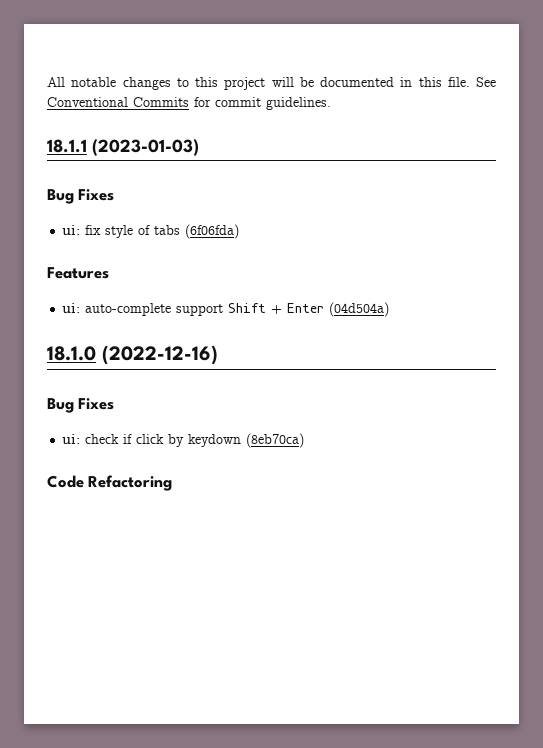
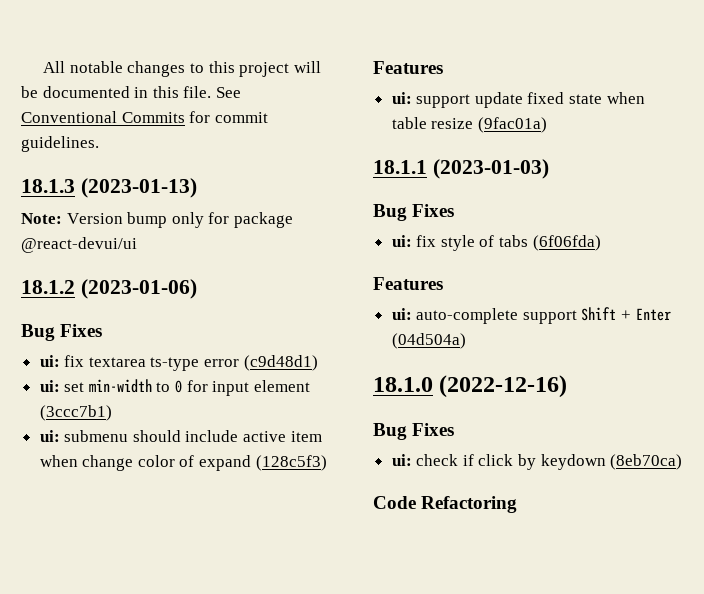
+ 18.1.3 (2023-01-13)
+ Note: Version bump only for package @react-devui/ui
+ 18.1.2 (2023-01-06)
+ Bug Fixes
+ ui: fix textarea ts-type error (c9d48d1)
+ ui: set min-width to 0 for input element (3ccc7b1)
+ ui: submenu should include active item when change color of expand (128c5f3)
+ Features
+ ui: support update fixed state when table resize (9fac01a)

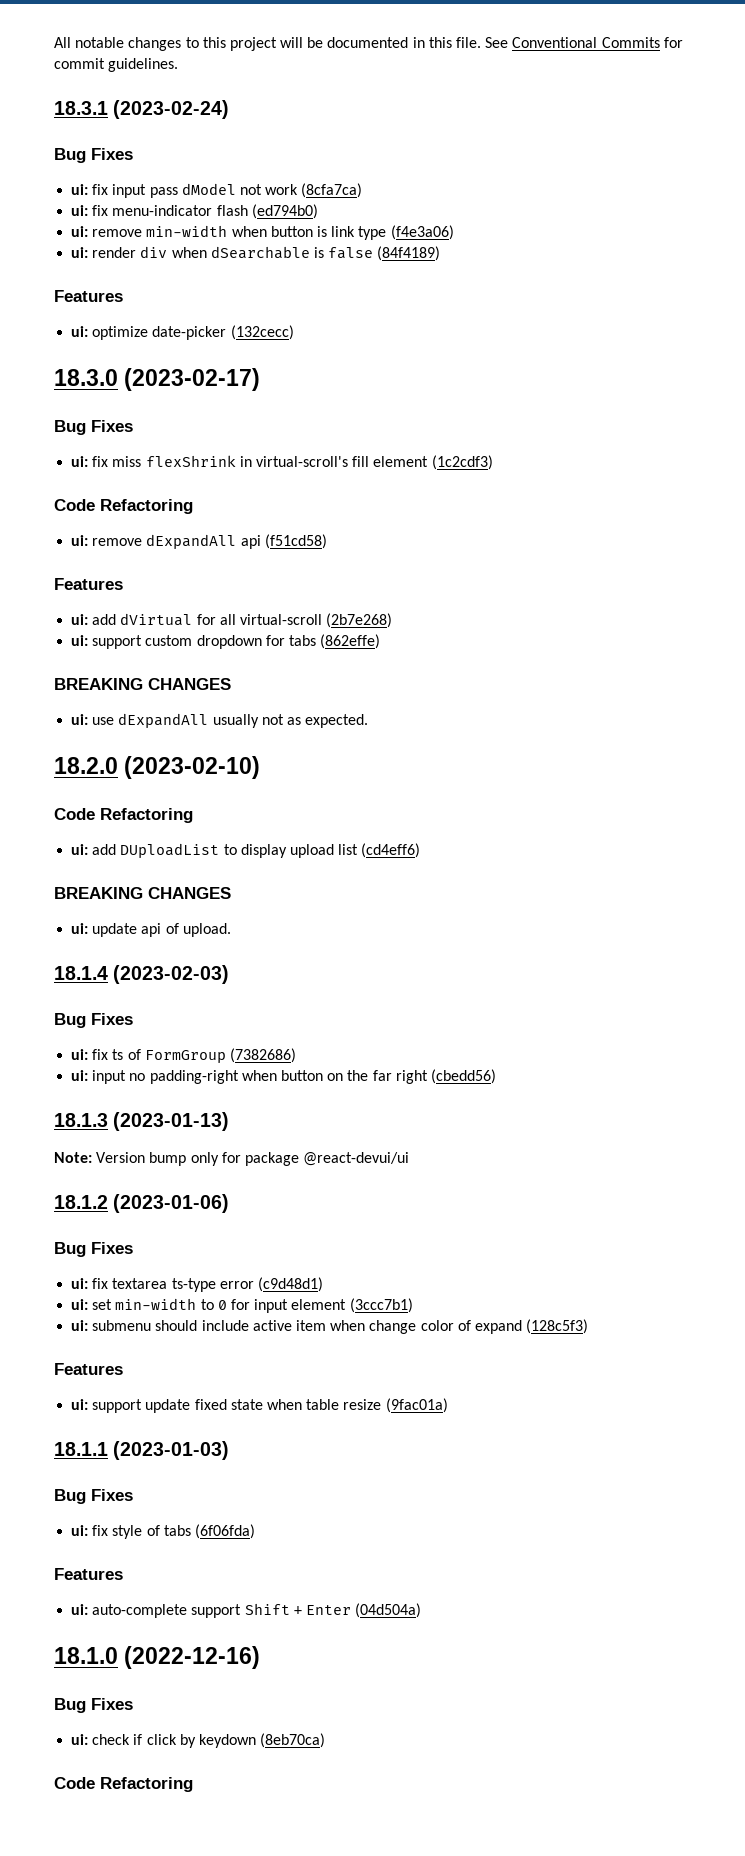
+ 18.3.1 (2023-02-24)
+ Bug Fixes
+ ui: fix input pass dModel not work (8cfa7ca)
+ ui: fix menu-indicator flash (ed794b0)
+ ui: remove min-width when button is link type (f4e3a06)
+ ui: render div when dSearchable is false (84f4189)
+ Features
+ ui: optimize date-picker (132cecc)
+ 18.3.0 (2023-02-17)
+ Bug Fixes
+ ui: fix miss flexShrink in virtual-scroll's fill element (1c2cdf3)
+ Code Refactoring
+ ui: remove dExpandAll api (f51cd58)
+ Features
+ ui: add dVirtual for all virtual-scroll (2b7e268)
+ ui: support custom dropdown for tabs (862effe)
+ BREAKING CHANGES
+ ui: use dExpandAll usually not as expected.
+ 18.2.0 (2023-02-10)
+ Code Refactoring
+ ui: add DUploadList to display upload list (cd4eff6)
+ BREAKING CHANGES
+ ui: update api of upload.
+ 18.1.4 (2023-02-03)
+ Bug Fixes
+ ui: fix ts of FormGroup (7382686)
+ ui: input no padding-right when button on the far right (cbedd56)

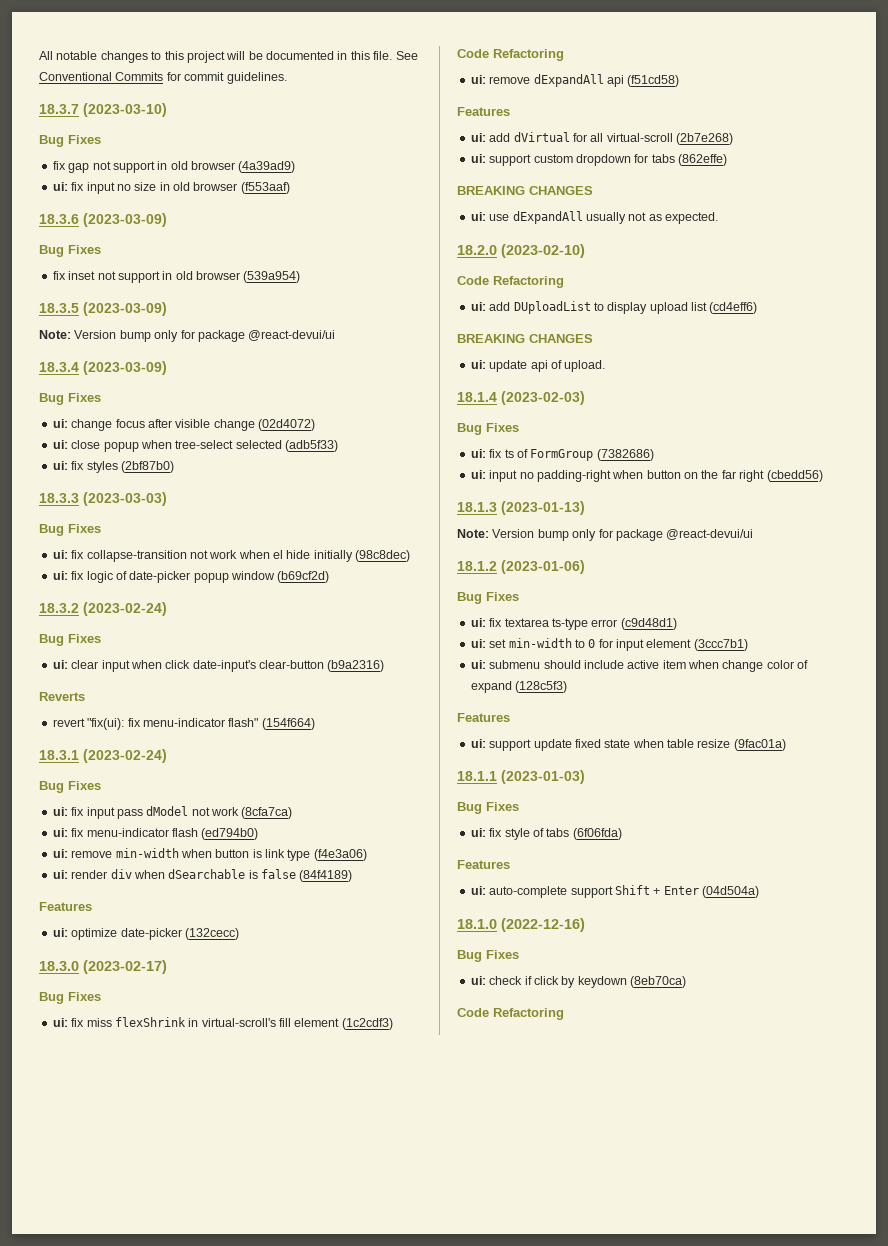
+ 18.3.7 (2023-03-10)
+ Bug Fixes
+ fix gap not support in old browser (4a39ad9)
+ ui: fix input no size in old browser (f553aaf)
+ 18.3.6 (2023-03-09)
+ Bug Fixes
+ fix inset not support in old browser (539a954)
+ 18.3.5 (2023-03-09)
+ Note: Version bump only for package @react-devui/ui
+ 18.3.4 (2023-03-09)
+ Bug Fixes
+ ui: change focus after visible change (02d4072)
+ ui: close popup when tree-select selected (adb5f33)
+ ui: fix styles (2bf87b0)
+ 18.3.3 (2023-03-03)
+ Bug Fixes
+ ui: fix collapse-transition not work when el hide initially (98c8dec)
+ ui: fix logic of date-picker popup window (b69cf2d)
+ 18.3.2 (2023-02-24)
+ Bug Fixes
+ ui: clear input when click date-input's clear-button (b9a2316)
+ Reverts
+ revert "fix(ui): fix menu-indicator flash" (154f664)

